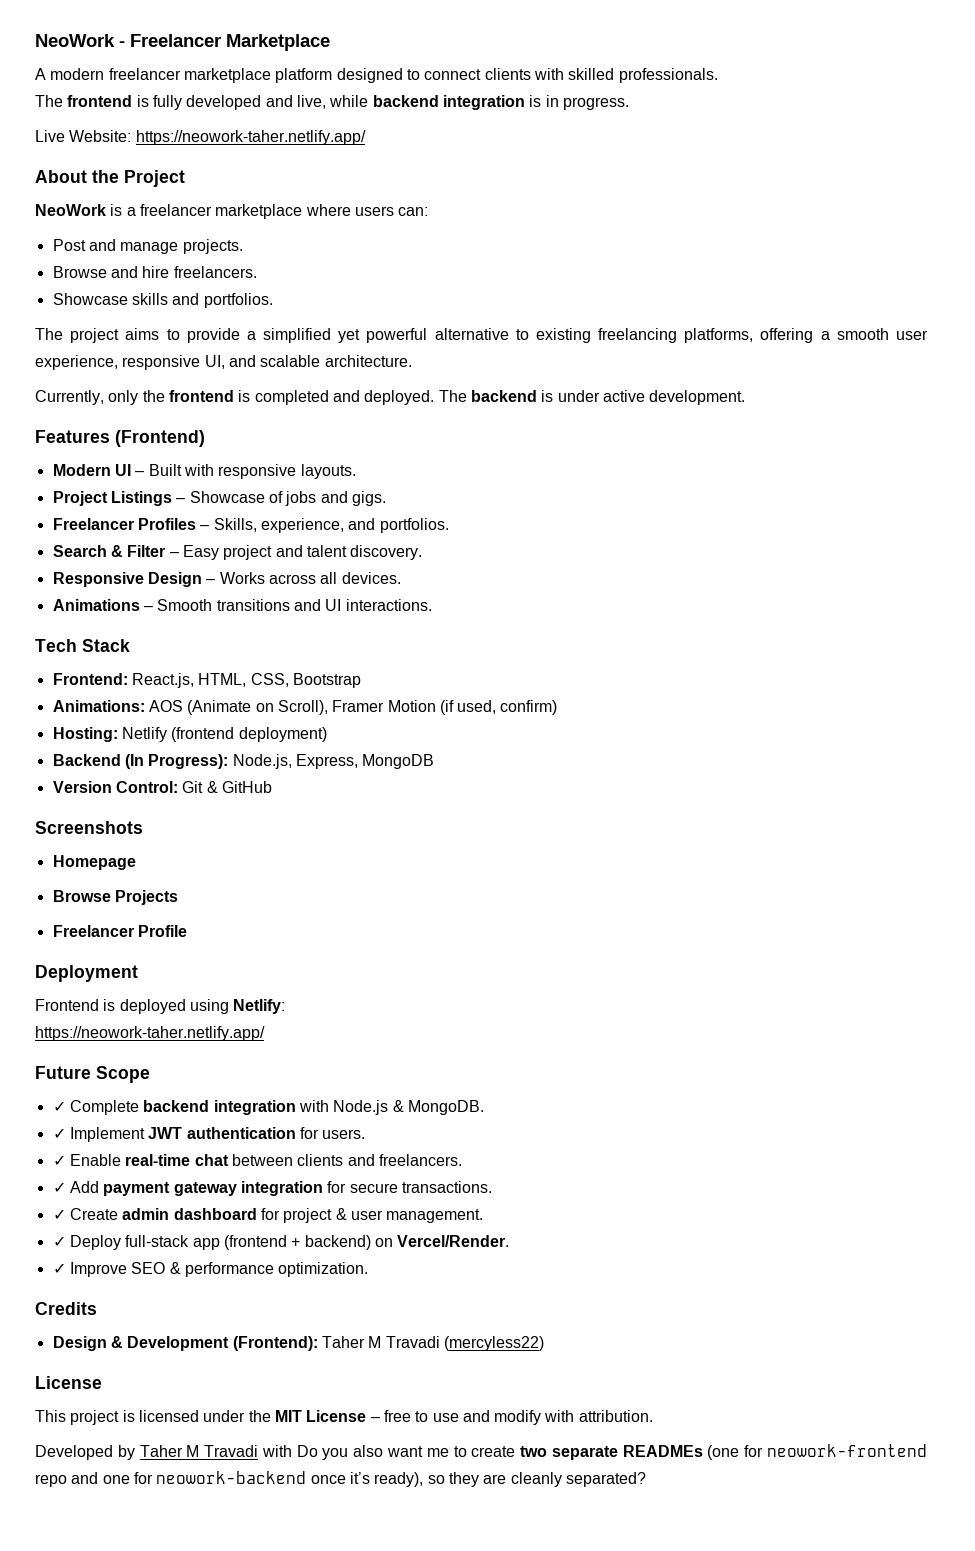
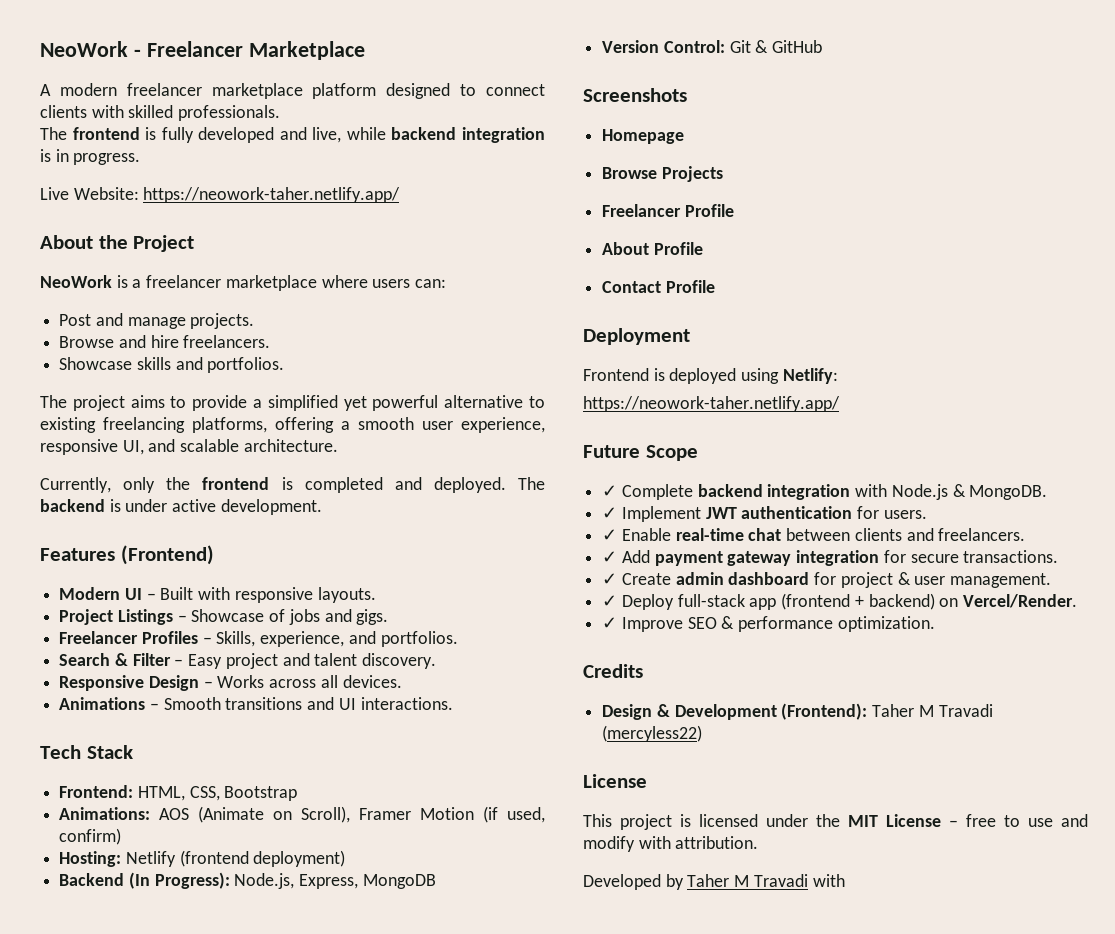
- Frontend: React.js, HTML, CSS, Bootstrap
+ Frontend: HTML, CSS, Bootstrap
+ About Profile
+ Contact Profile
- Developed by Taher M Travadi with Do you also want me to create two separate READMEs (one for neowork-frontend repo and one for neowork-backend once it’s ready), so they are cleanly separated?
+ Developed by Taher M Travadi with

